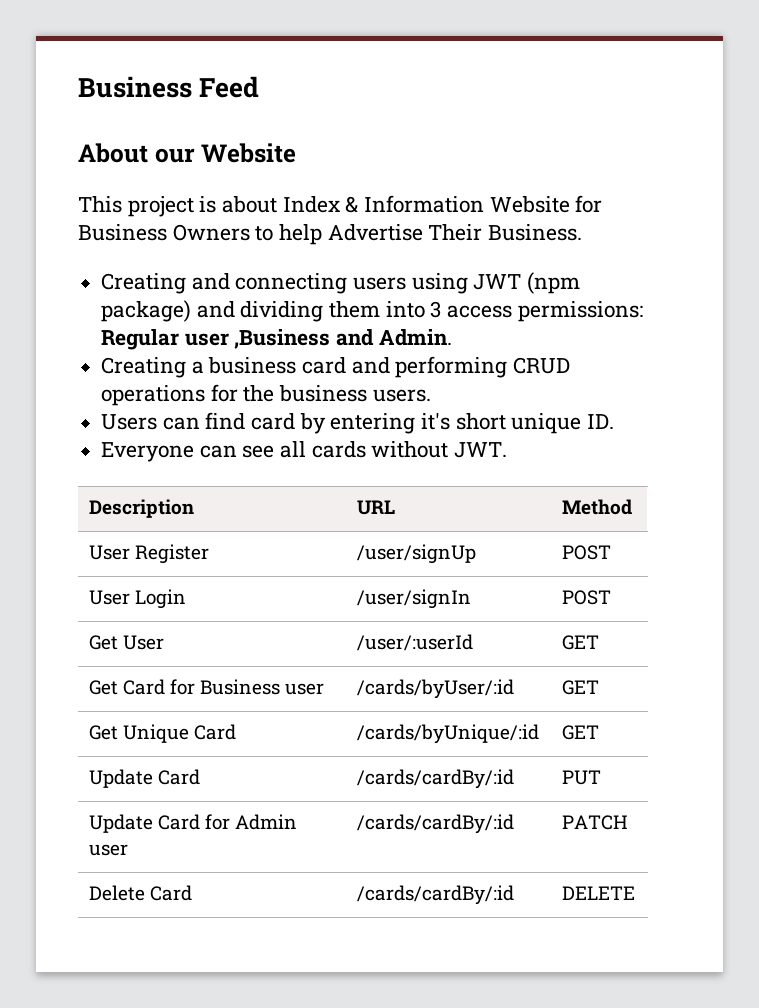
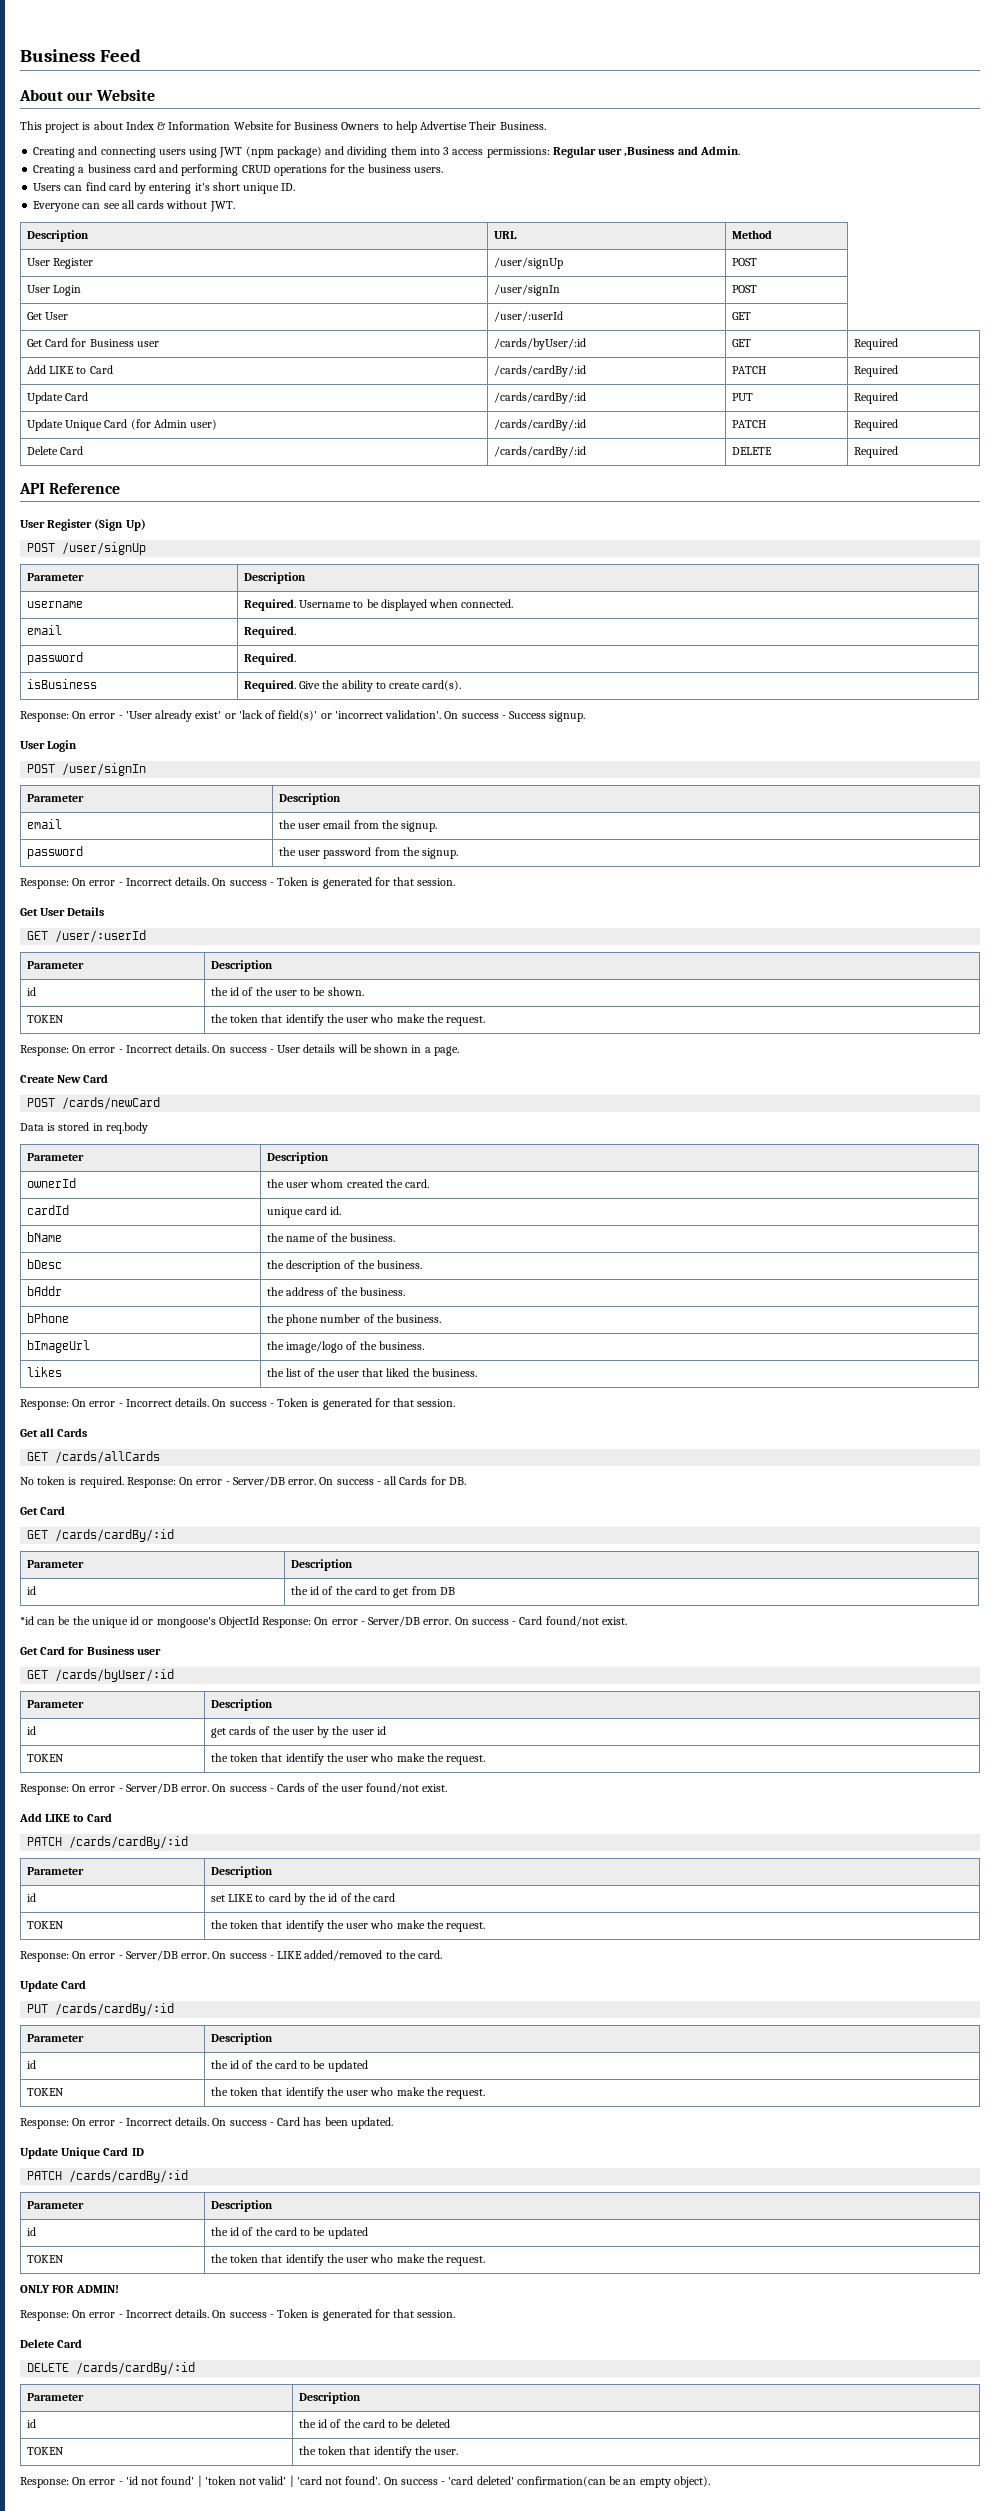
- Get Card for Business user | /cards/byUser/:id | GET
- Get Unique Card | /cards/byUnique/:id | GET
+ Get Card for Business user | /cards/byUser/:id | GET | Required
+ Add LIKE to Card | /cards/cardBy/:id | PATCH | Required
- Update Card | /cards/cardBy/:id | PUT
- Update Card for Admin user | /cards/cardBy/:id | PATCH
+ Update Card | /cards/cardBy/:id | PUT | Required
+ Update Unique Card (for Admin user) | /cards/cardBy/:id | PATCH | Required
- Delete Card | /cards/cardBy/:id | DELETE
+ Delete Card | /cards/cardBy/:id | DELETE | Required
+ API Reference
+ User Register (Sign Up)
+ POST /user/signUp
+ Parameter | Description
+ username | Required. Username to be displayed when connected.
+ email | Required.
+ password | Required.
+ isBusiness | Required. Give the ability to create card(s).
+ Response: On error - 'User already exist' or 'lack of field(s)' or 'incorrect validation'. On success - Success signup.
+ User Login
+ POST /user/signIn
+ Parameter | Description
+ email | the user email from the signup.
+ password | the user password from the signup.
+ Response: On error - Incorrect details. On success - Token is generated for that session.
+ Get User Details
+ GET /user/:userId
+ Parameter | Description
+ id | the id of the user to be shown.
+ TOKEN | the token that identify the user who make the request.
+ Response: On error - Incorrect details. On success - User details will be shown in a page.
+ Create New Card
+ POST /cards/newCard
+ Data is stored in req.body
+ Parameter | Description
+ ownerId | the user whom created the card.
+ cardId | unique card id.
+ bName | the name of the business.
+ bDesc | the description of the business.
+ bAddr | the address of the business.
+ bPhone | the phone number of the business.
+ bImageUrl | the image/logo of the business.
+ likes | the list of the user that liked the business.
+ Response: On error - Incorrect details. On success - Token is generated for that session.
+ Get all Cards
+ GET /cards/allCards
+ No token is required. Response: On error - Server/DB error. On success - all Cards for DB.
+ Get Card
+ GET /cards/cardBy/:id
+ Parameter | Description
+ id | the id of the card to get from DB
+ *id can be the unique id or mongoose's ObjectId Response: On error - Server/DB error. On success - Card found/not exist.
+ Get Card for Business user
+ GET /cards/byUser/:id
+ Parameter | Description
+ id | get cards of the user by the user id
+ TOKEN | the token that identify the user who make the request.
+ Response: On error - Server/DB error. On success - Cards of the user found/not exist.
+ Add LIKE to Card
+ PATCH /cards/cardBy/:id
+ Parameter | Description
+ id | set LIKE to card by the id of the card
+ TOKEN | the token that identify the user who make the request.
+ Response: On error - Server/DB error. On success - LIKE added/removed to the card.
+ Update Card
+ PUT /cards/cardBy/:id
+ Parameter | Description
+ id | the id of the card to be updated
+ TOKEN | the token that identify the user who make the request.
+ Response: On error - Incorrect details. On success - Card has been updated.
+ Update Unique Card ID
+ PATCH /cards/cardBy/:id
+ Parameter | Description
+ id | the id of the card to be updated
+ TOKEN | the token that identify the user who make the request.
+ ONLY FOR ADMIN!
+ Response: On error - Incorrect details. On success - Token is generated for that session.
+ Delete Card
+ DELETE /cards/cardBy/:id
+ Parameter | Description
+ id | the id of the card to be deleted
+ TOKEN | the token that identify the user.
+ Response: On error - 'id not found' | 'token not valid' | 'card not found'. On success - 'card deleted' confirmation(can be an empty object).

